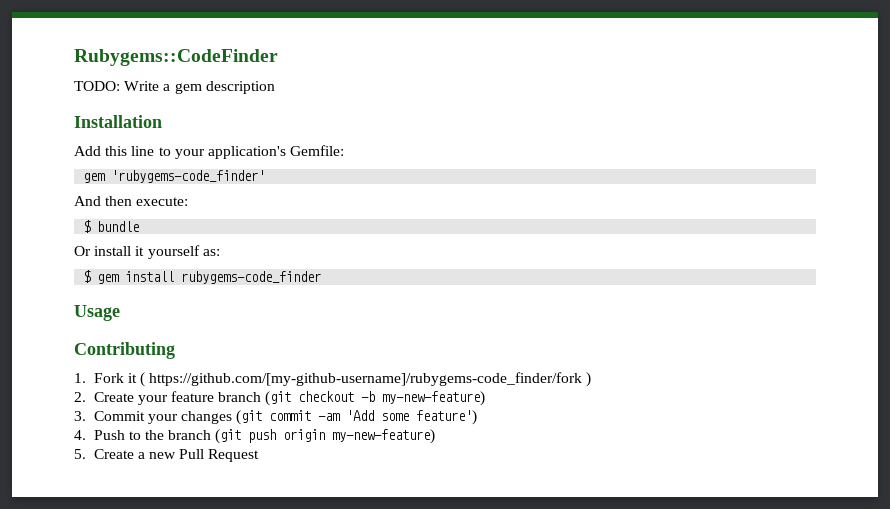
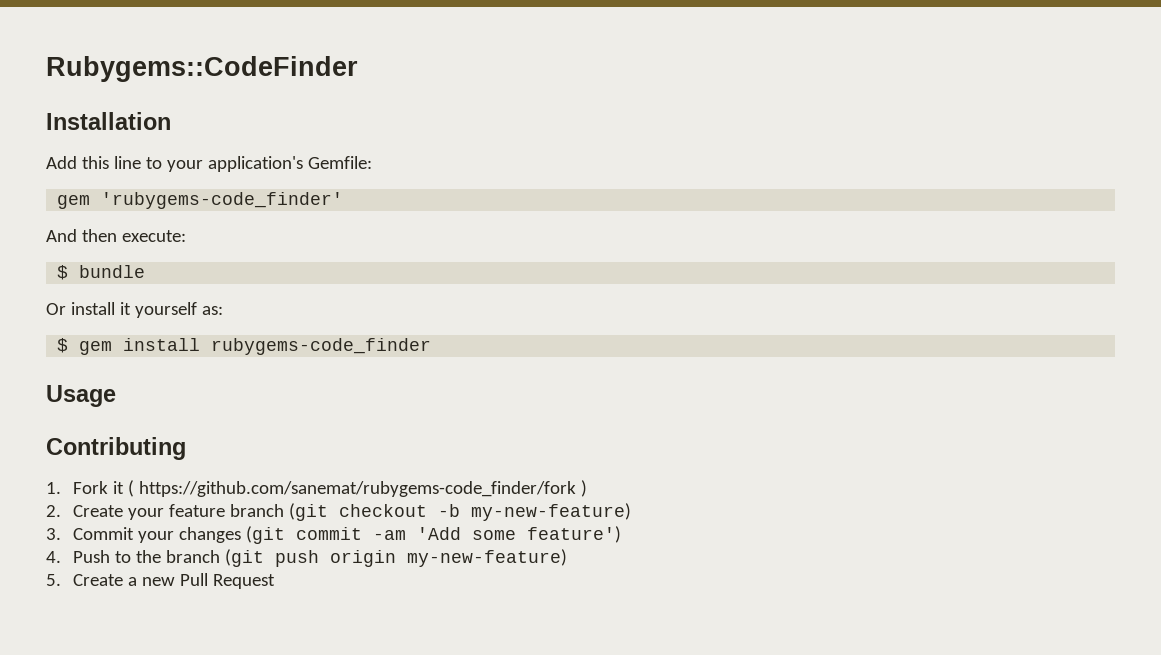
- TODO: Write a gem description
- 1. Fork it ( https://github.com/[my-github-username]/rubygems-code_finder/fork )
+ 1. Fork it ( https://github.com/sanemat/rubygems-code_finder/fork )

